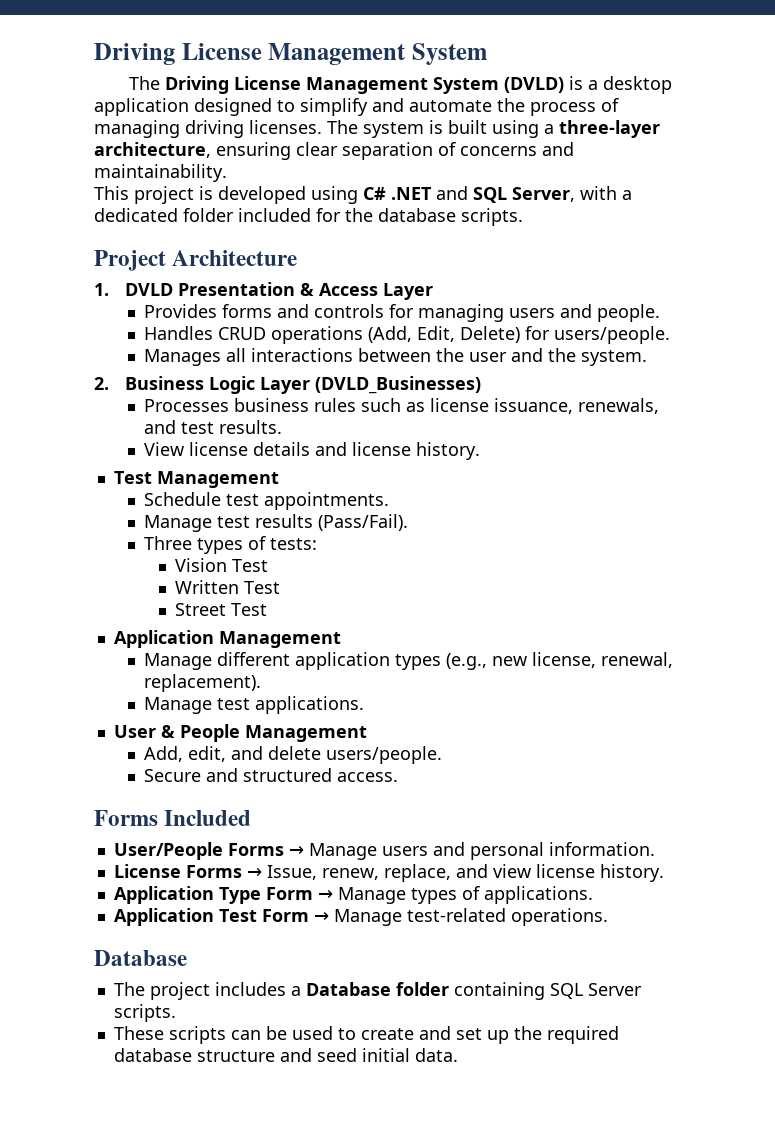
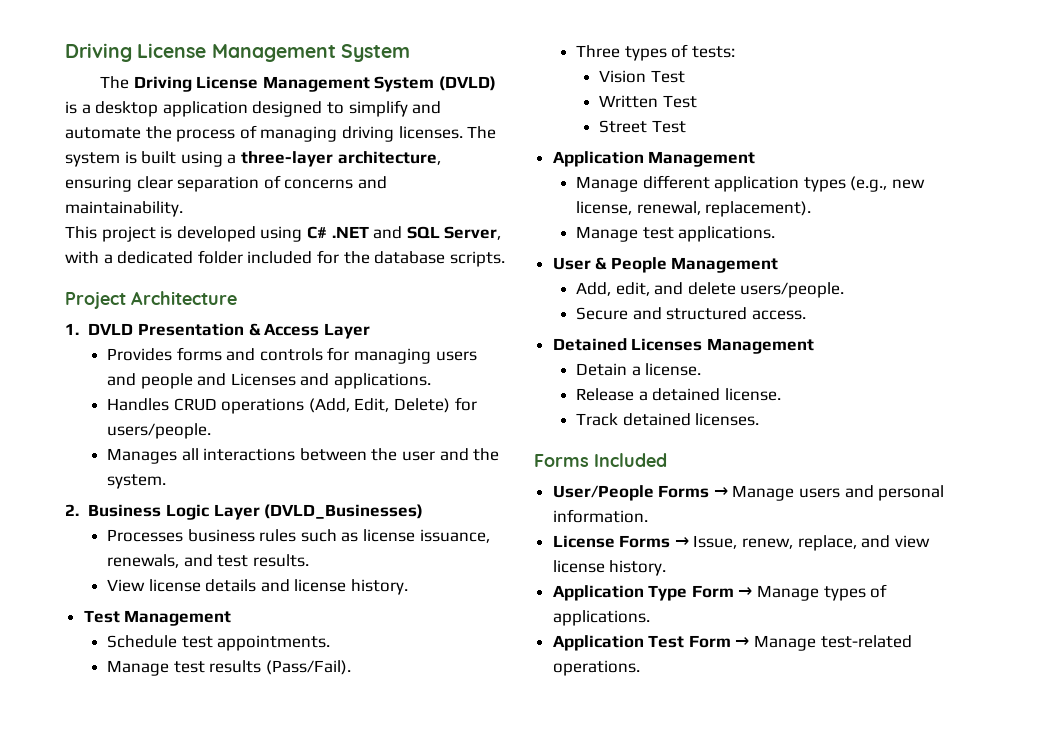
- Provides forms and controls for managing users and people.
+ Provides forms and controls for managing users and people and Licenses and applications.
+ Detained Licenses Management
+ Detain a license.
+ Release a detained license.
+ Track detained licenses.
  Application Test Form → Manage test-related operations.
- Database
- The project includes a Database folder containing SQL Server scripts.
- These scripts can be used to create and set up the required database structure and seed initial data.

